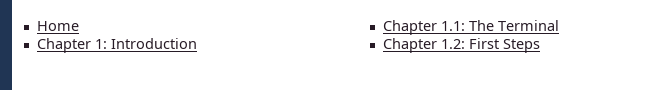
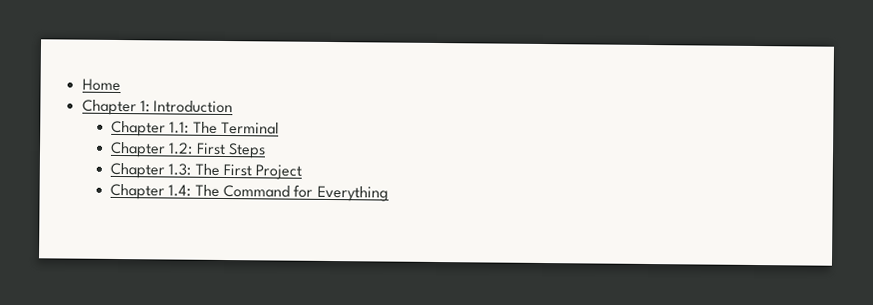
+ Chapter 1.3: The First Project
+ Chapter 1.4: The Command for Everything

